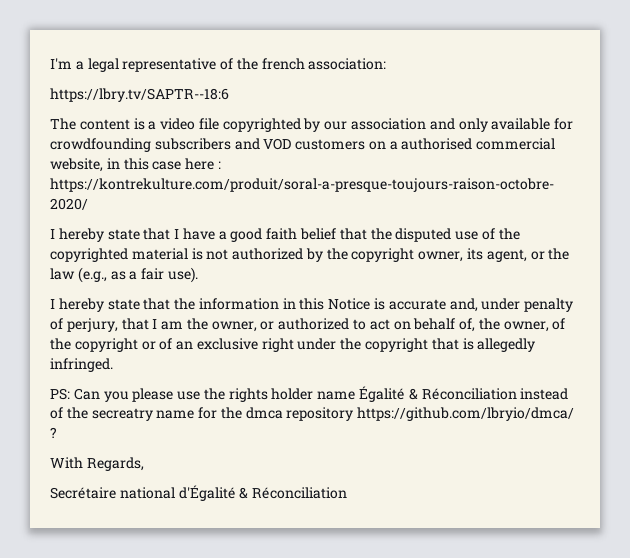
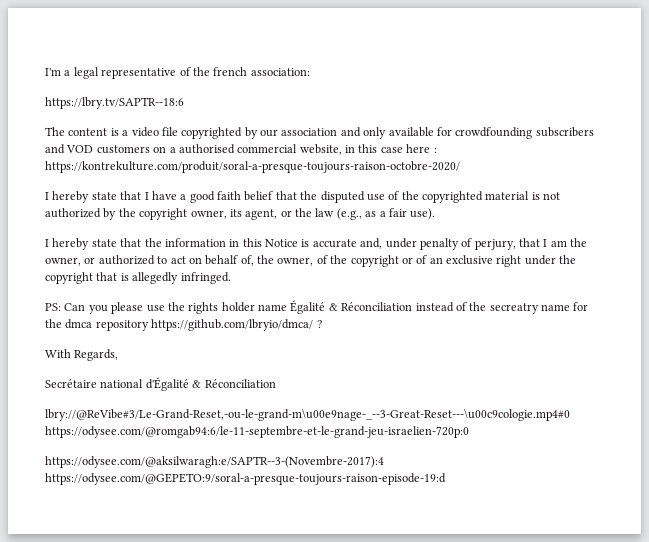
+ lbry://@ReVibe#3/Le-Grand-Reset,-ou-le-grand-m\u00e9nage-_--3-Great-Reset---\u00c9cologie.mp4#0 https://odysee.com/@romgab94:6/le-11-septembre-et-le-grand-jeu-israelien-720p:0
+ https://odysee.com/@aksilwaragh:e/SAPTR--3-(Novembre-2017):4 https://odysee.com/@GEPETO:9/soral-a-presque-toujours-raison-episode-19:d

